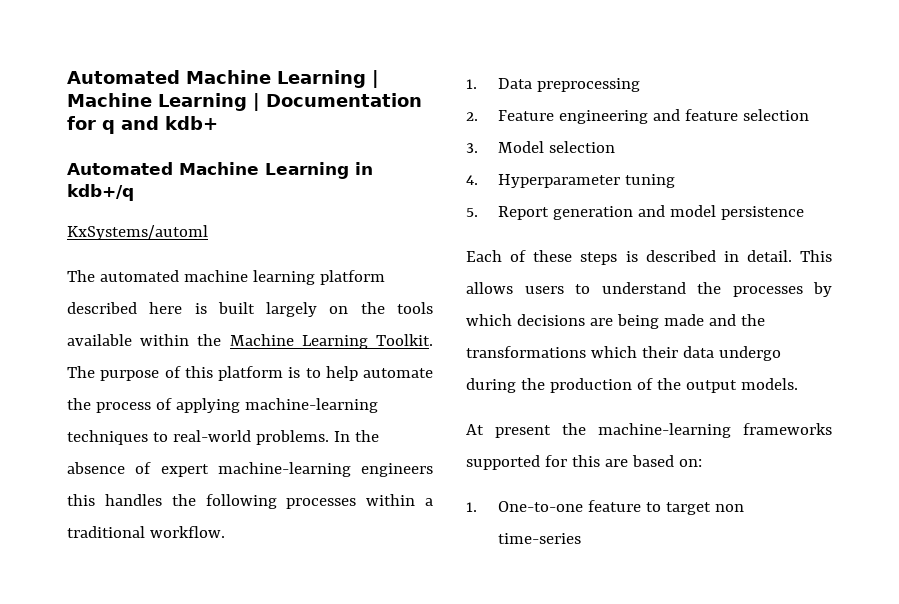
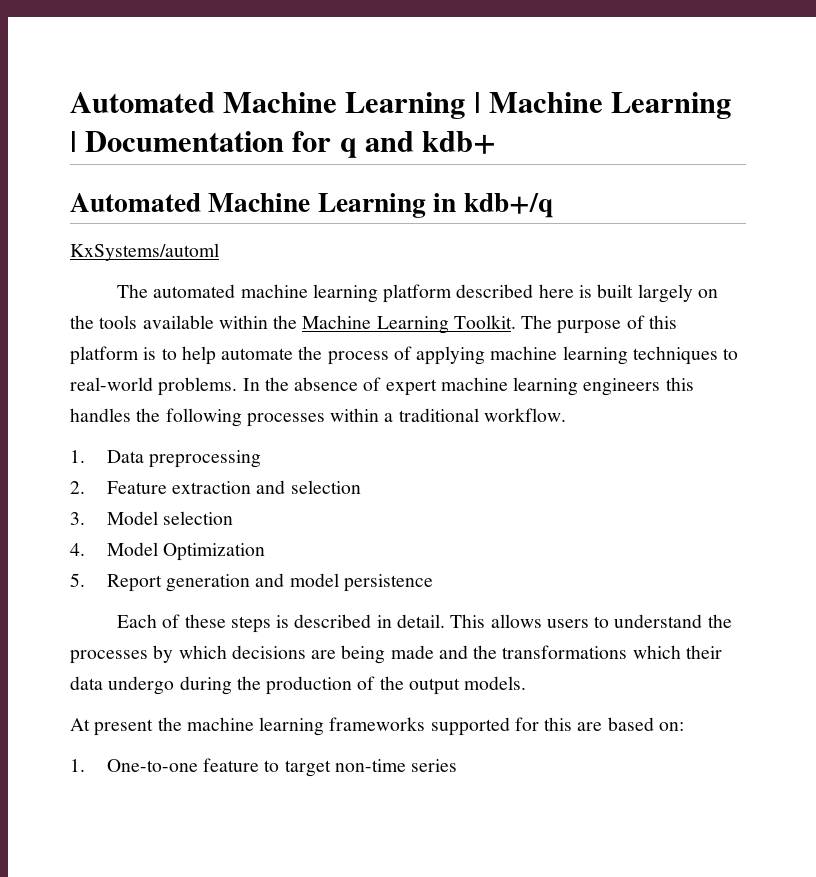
- The purpose of this platform is to help automate the process of applying machine-learning techniques to real-world problems.
+ The purpose of this platform is to help automate the process of applying machine learning techniques to real-world problems.
- In the absence of expert machine-learning engineers this handles the following processes within a traditional workflow.
+ In the absence of expert machine learning engineers this handles the following processes within a traditional workflow.
- 2. Feature engineering and feature selection
+ 2. Feature extraction and selection
- 4. Hyperparameter tuning
+ 4. Model Optimization
- At present the machine-learning frameworks supported for this are based on:
+ At present the machine learning frameworks supported for this are based on:
- 1. One-to-one feature to target non time-series
+ 1. One-to-one feature to target non-time series

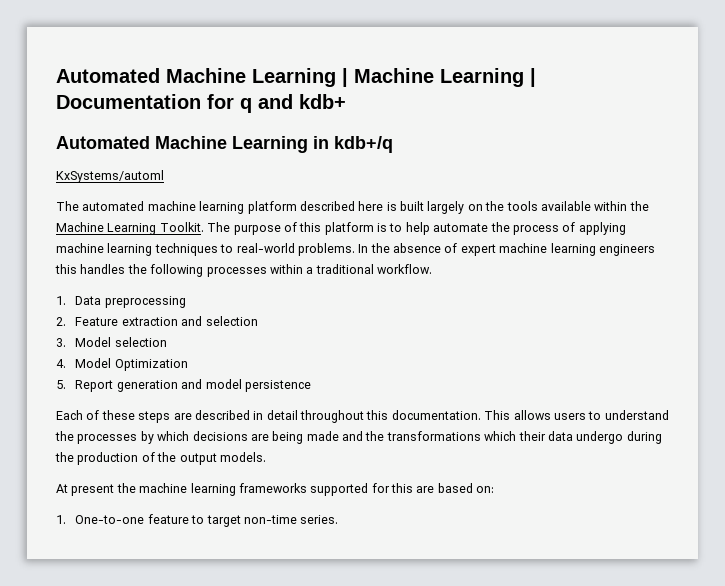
- Each of these steps is described in detail.
+ Each of these steps are described in detail throughout this documentation.
- 1. One-to-one feature to target non-time series
+ 1. One-to-one feature to target non-time series.

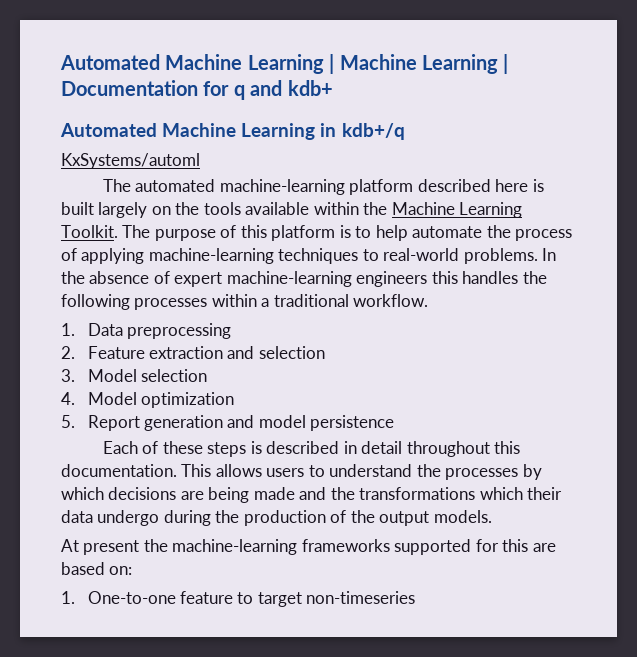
- The automated machine learning platform described here is built largely on the tools available within the Machine Learning Toolkit.
+ The automated machine-learning platform described here is built largely on the tools available within the Machine Learning Toolkit.
- The purpose of this platform is to help automate the process of applying machine learning techniques to real-world problems.
+ The purpose of this platform is to help automate the process of applying machine-learning techniques to real-world problems.
- In the absence of expert machine learning engineers this handles the following processes within a traditional workflow.
+ In the absence of expert machine-learning engineers this handles the following processes within a traditional workflow.
- 4. Model Optimization
+ 4. Model optimization
- Each of these steps are described in detail throughout this documentation.
+ Each of these steps is described in detail throughout this documentation.
- At present the machine learning frameworks supported for this are based on:
+ At present the machine-learning frameworks supported for this are based on:
- 1. One-to-one feature to target non-time series.
+ 1. One-to-one feature to target non-timeseries

